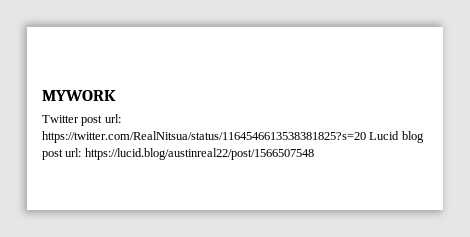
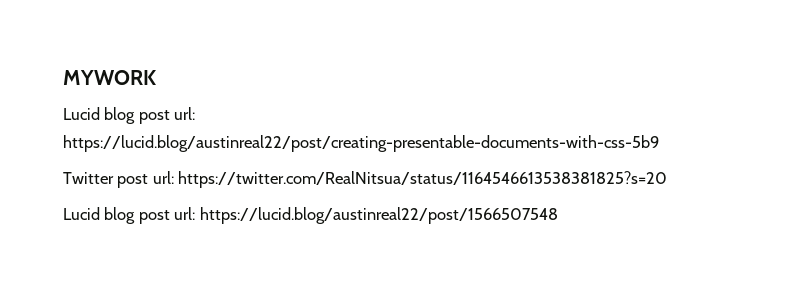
+ Lucid blog post url: https://lucid.blog/austinreal22/post/creating-presentable-documents-with-css-5b9
- Twitter post url: https://twitter.com/RealNitsua/status/1164546613538381825?s=20 Lucid blog post url: https://lucid.blog/austinreal22/post/1566507548
+ Twitter post url: https://twitter.com/RealNitsua/status/1164546613538381825?s=20
+ Lucid blog post url: https://lucid.blog/austinreal22/post/1566507548

